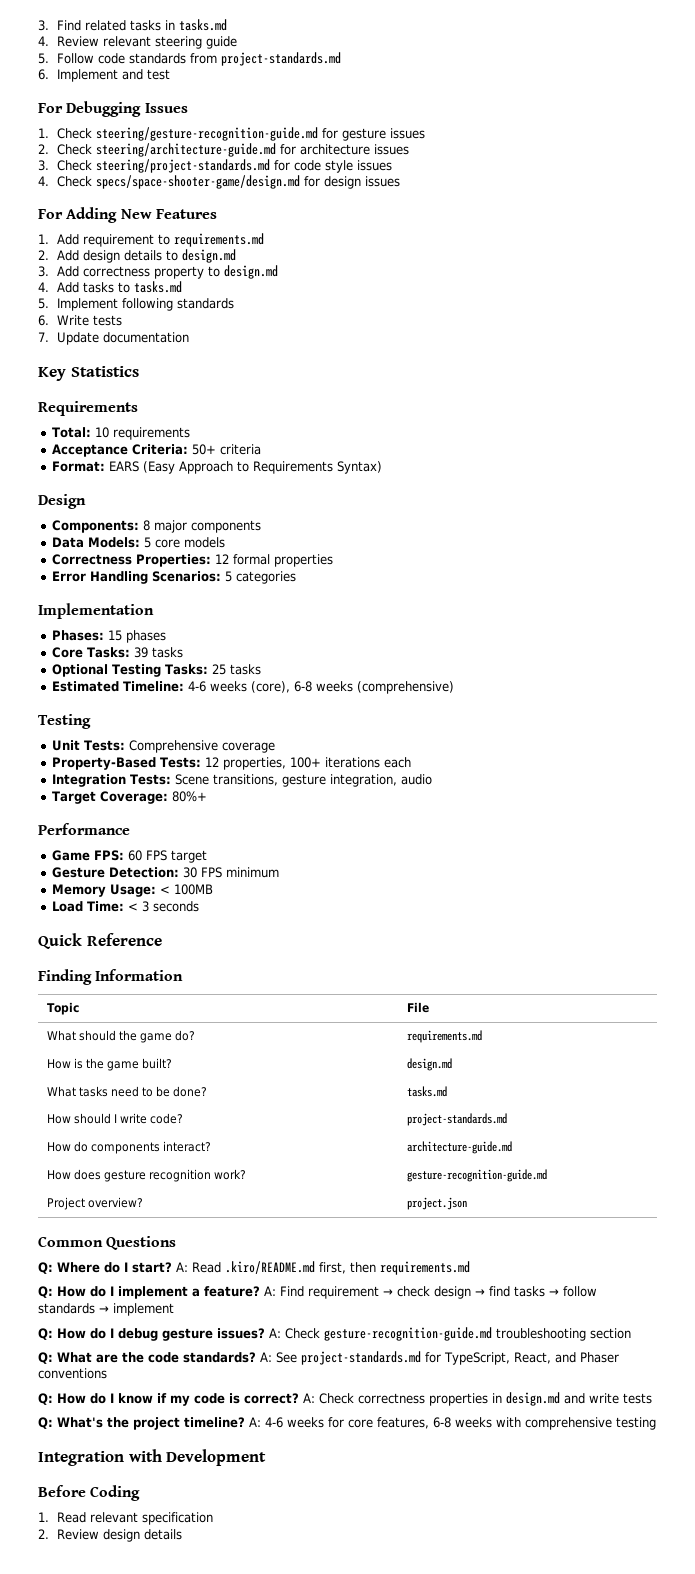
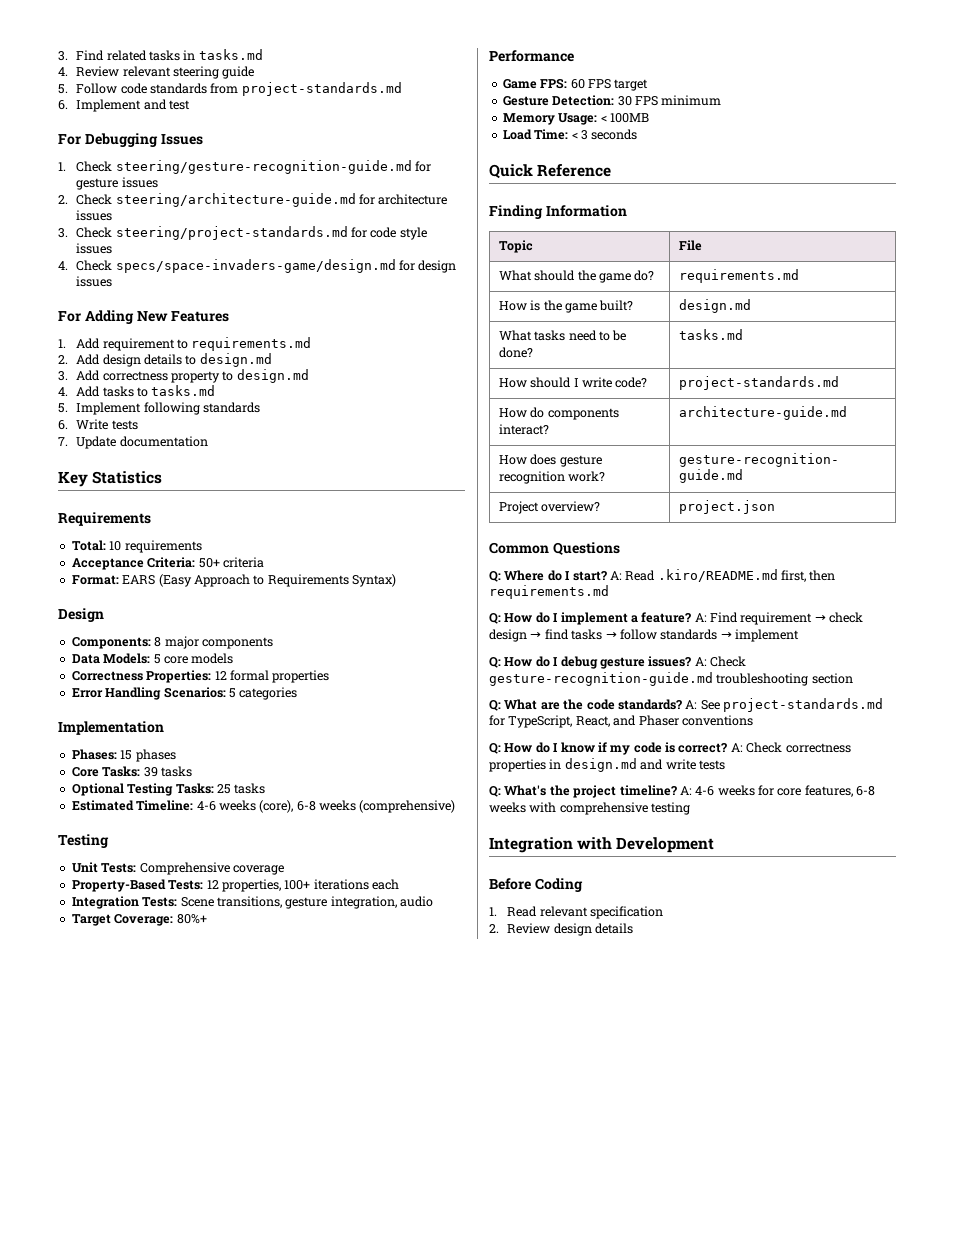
- 4. Check specs/space-shooter-game/design.md for design issues
+ 4. Check specs/space-invaders-game/design.md for design issues

